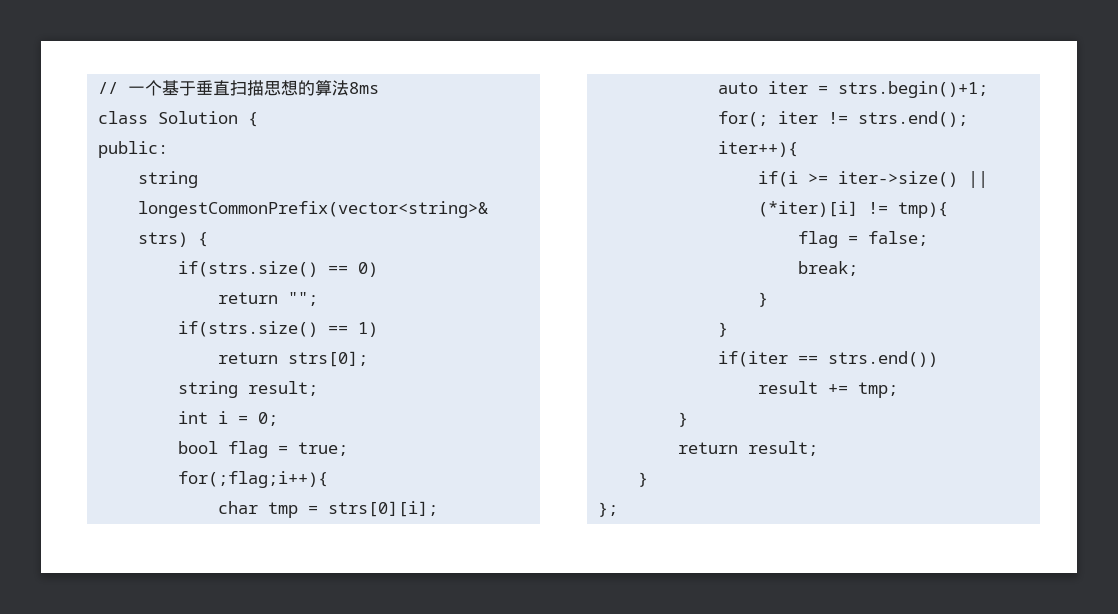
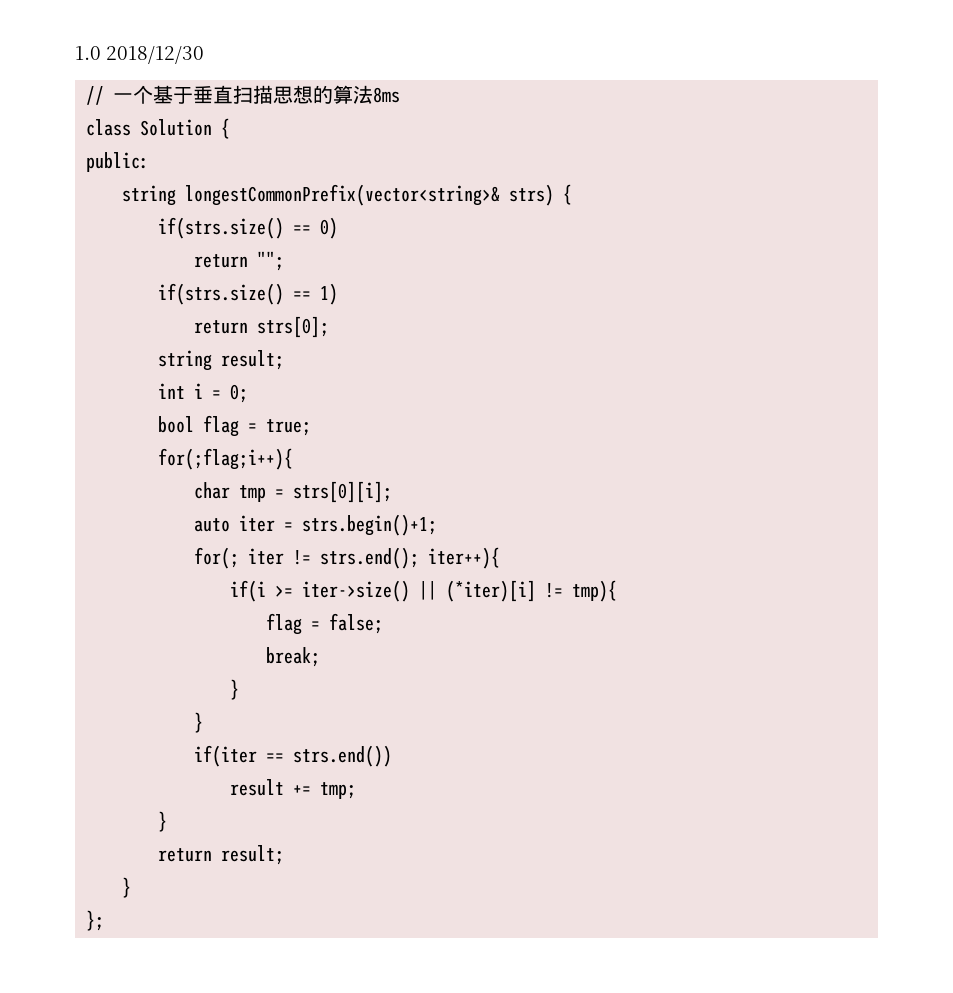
+ 1.0 2018/12/30

